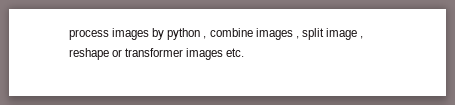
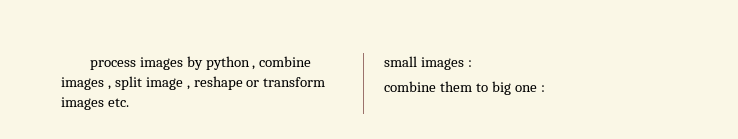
- process images by python , combine images , split image , reshape or transformer images etc.
+ process images by python , combine images , split image , reshape or transform images etc.
+ small images :
+ combine them to big one :

